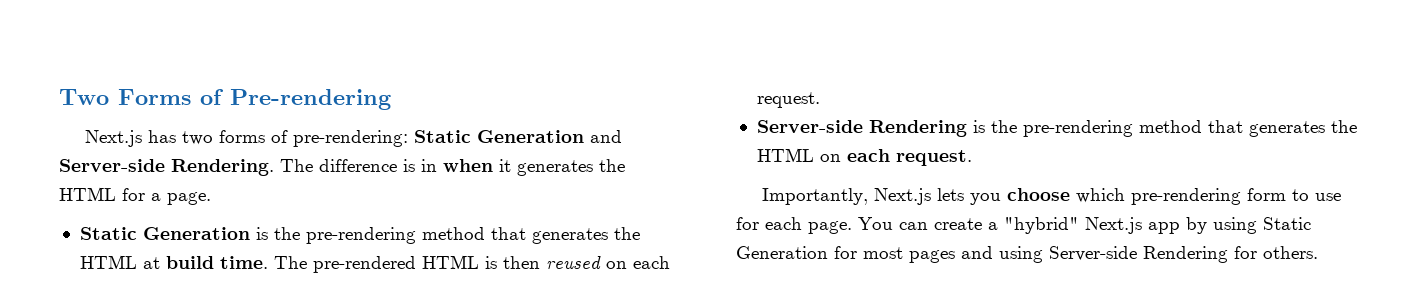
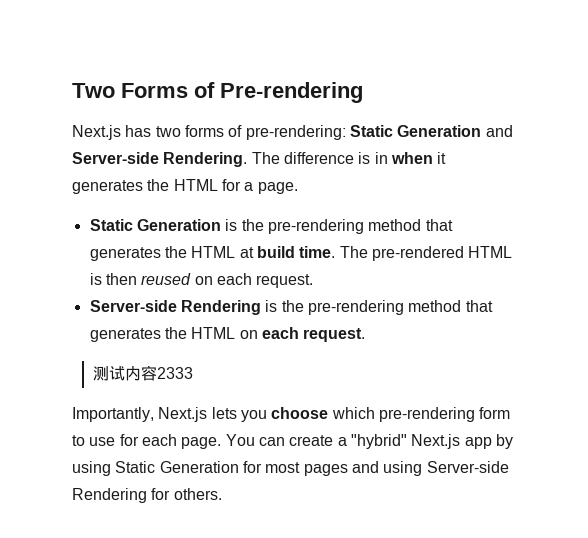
+ 测试内容2333

